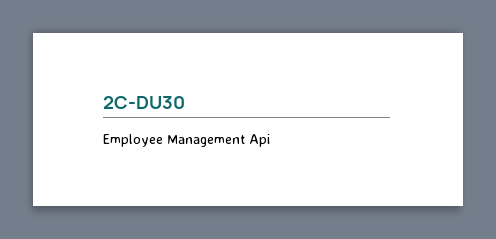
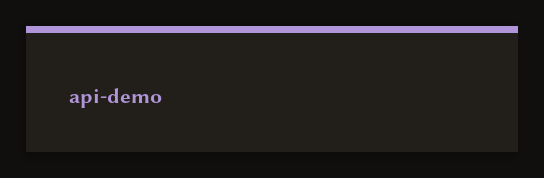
- 2C-DU30
- Employee Management Api
+ api-demo

